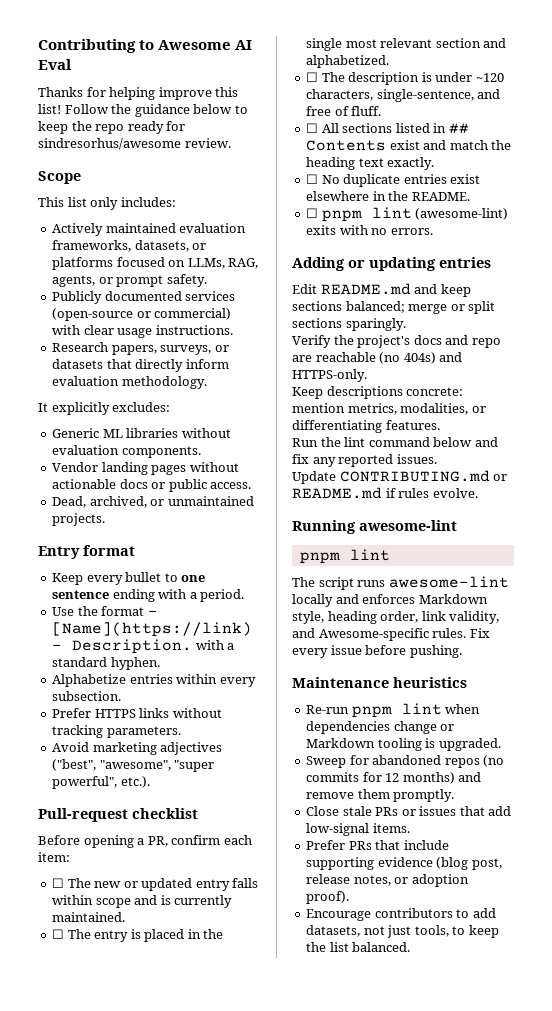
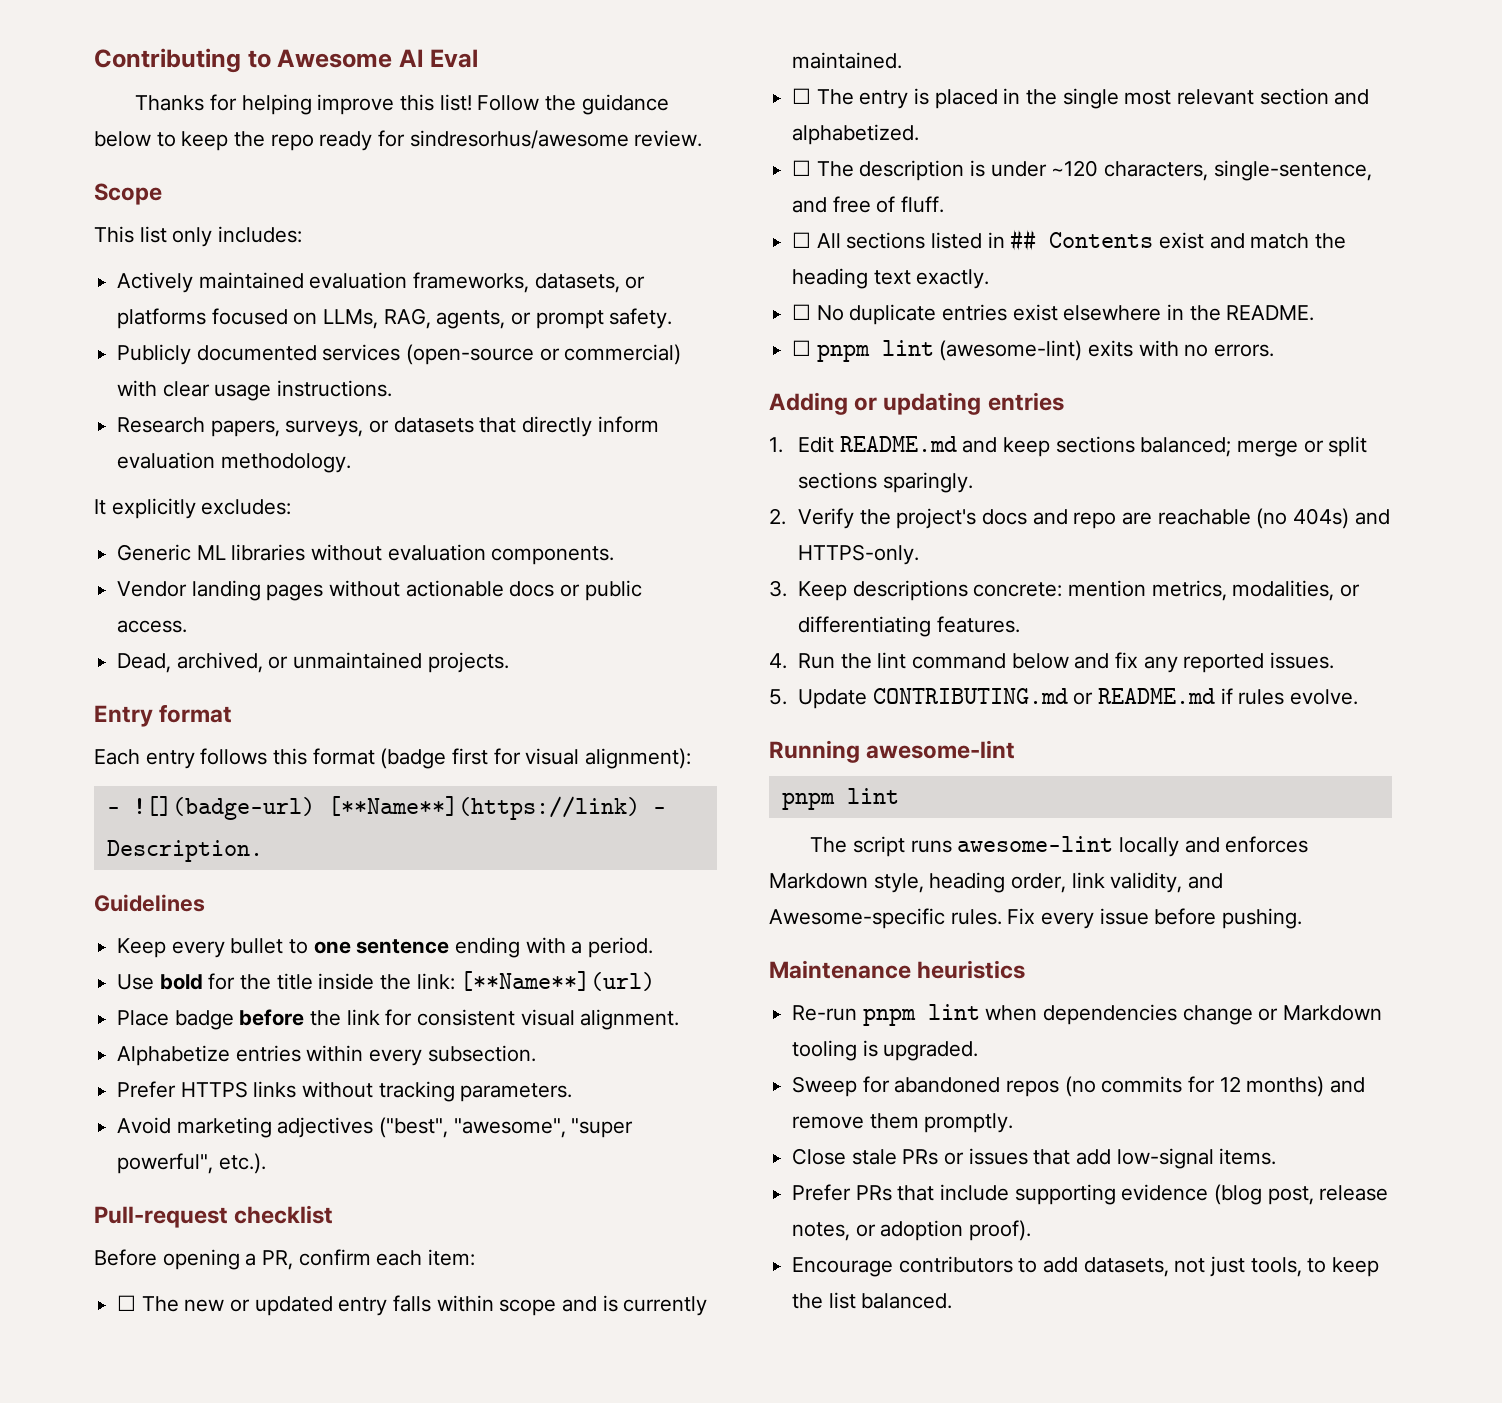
+ Each entry follows this format (badge first for visual alignment):
+ - ![](badge-url) [**Name**](https://link) - Description.
+ Guidelines
- Use the format - [Name](https://link) - Description. with a standard hyphen.
+ Use bold for the title inside the link: [**Name**](url)
+ Place badge before the link for consistent visual alignment.
- Edit README.md and keep sections balanced; merge or split sections sparingly.
+ 1. Edit README.md and keep sections balanced; merge or split sections sparingly.
- Verify the project's docs and repo are reachable (no 404s) and HTTPS-only.
+ 2. Verify the project's docs and repo are reachable (no 404s) and HTTPS-only.
- Keep descriptions concrete: mention metrics, modalities, or differentiating features.
+ 3. Keep descriptions concrete: mention metrics, modalities, or differentiating features.
- Run the lint command below and fix any reported issues.
+ 4. Run the lint command below and fix any reported issues.
- Update CONTRIBUTING.md or README.md if rules evolve.
+ 5. Update CONTRIBUTING.md or README.md if rules evolve.

